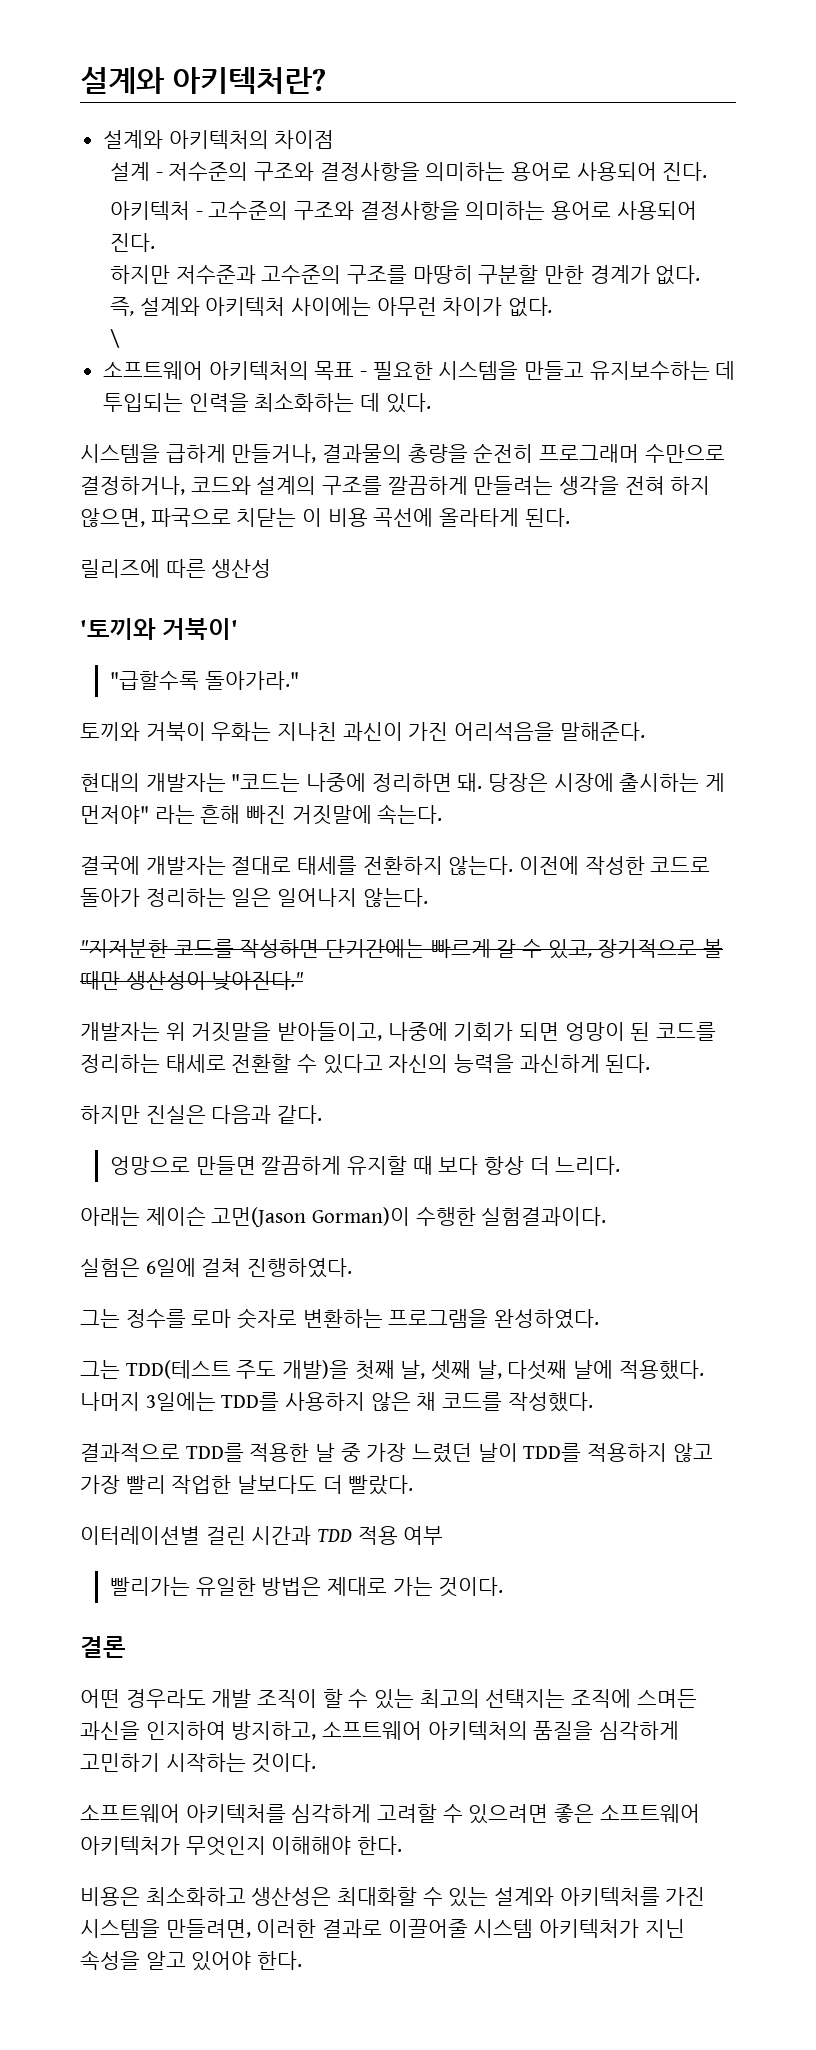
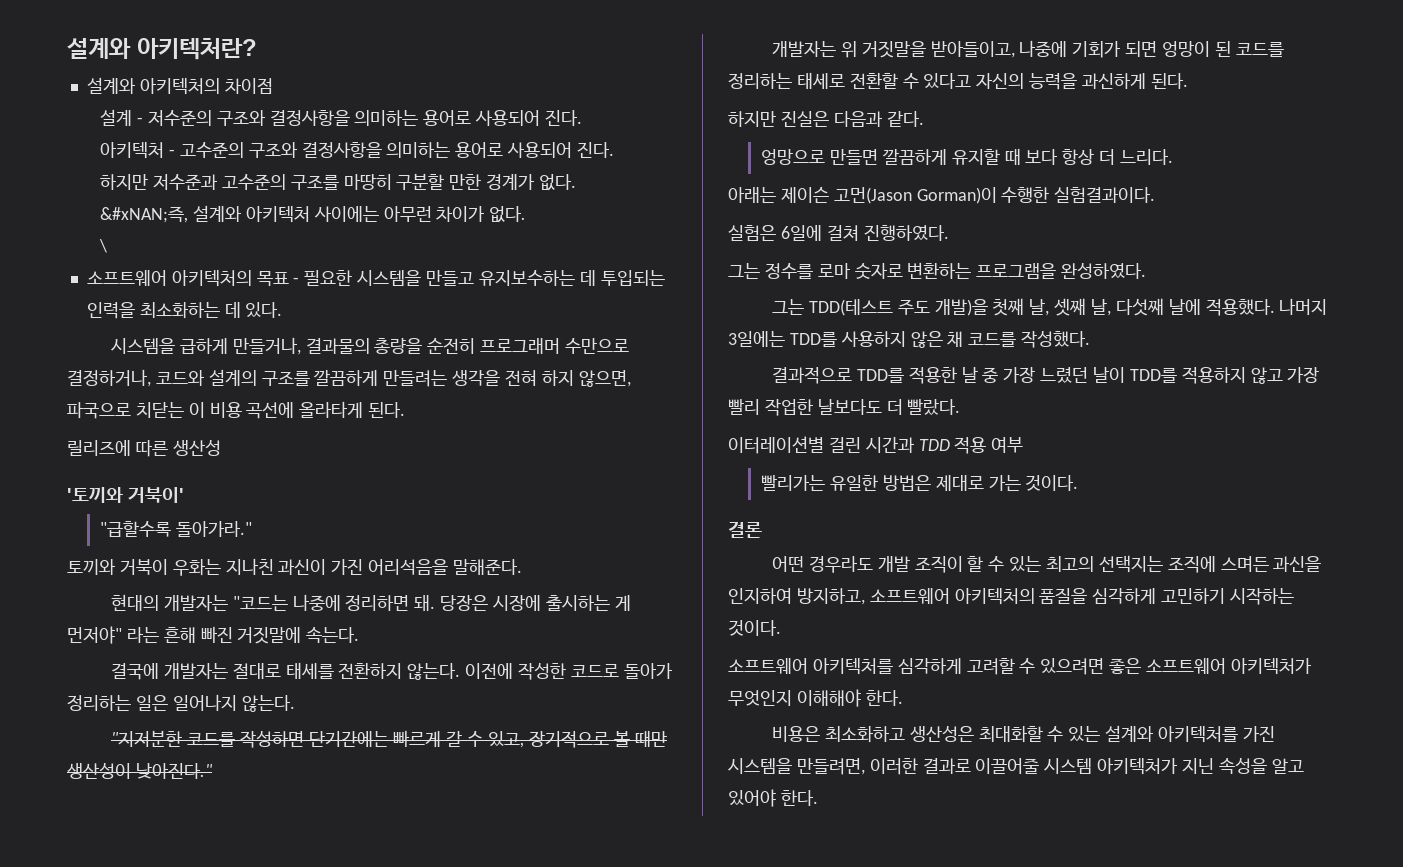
- 즉, 설계와 아키텍처 사이에는 아무런 차이가 없다.
+ &#xNAN;즉, 설계와 아키텍처 사이에는 아무런 차이가 없다.

